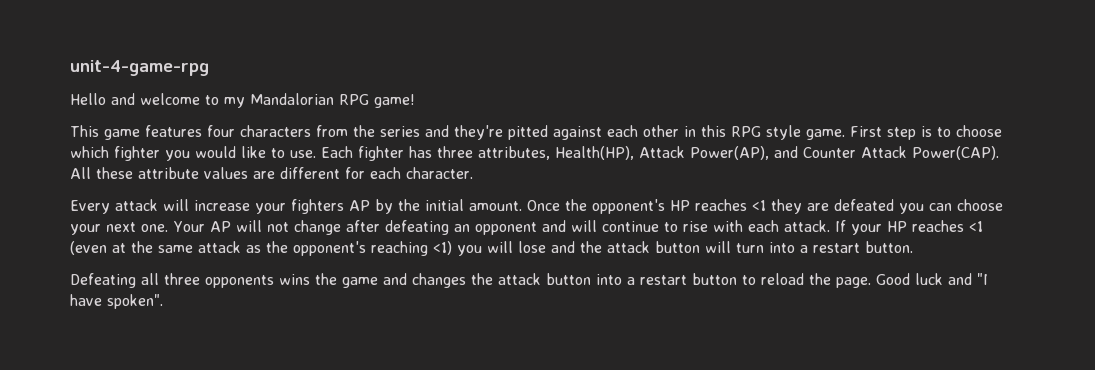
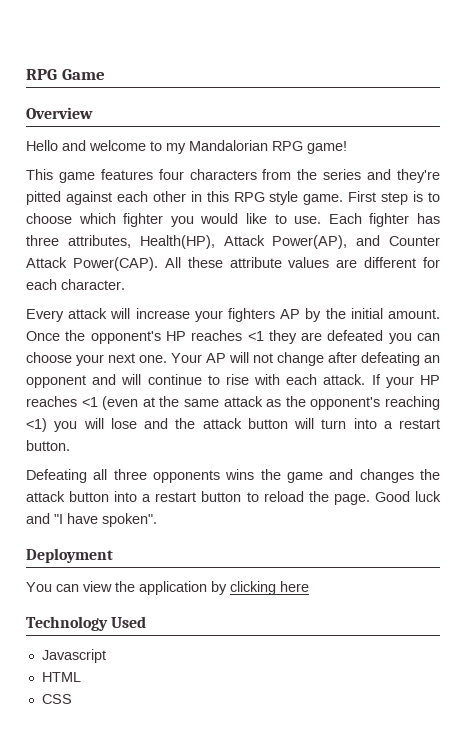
- unit-4-game-rpg
+ RPG Game
+ Overview
+ Deployment
+ You can view the application by clicking here
+ Technology Used
+ Javascript
+ HTML
+ CSS

